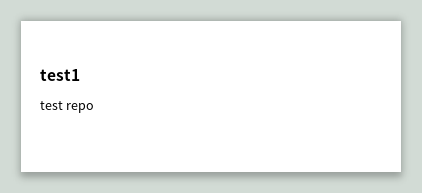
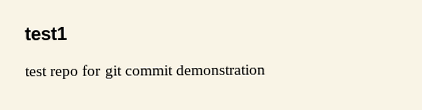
- test repo
+ test repo for git commit demonstration

